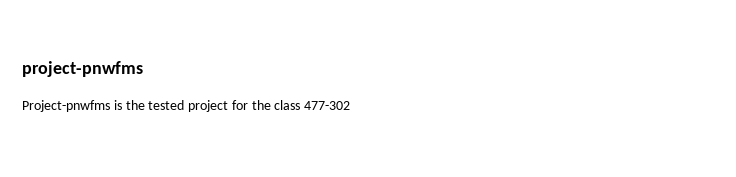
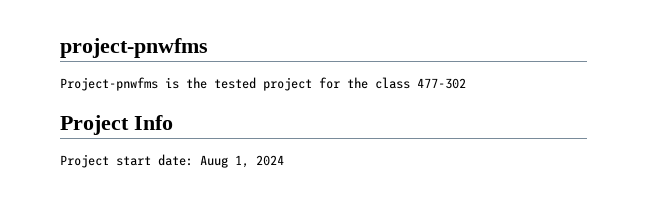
+ Project Info
+ Project start date: Auug 1, 2024

